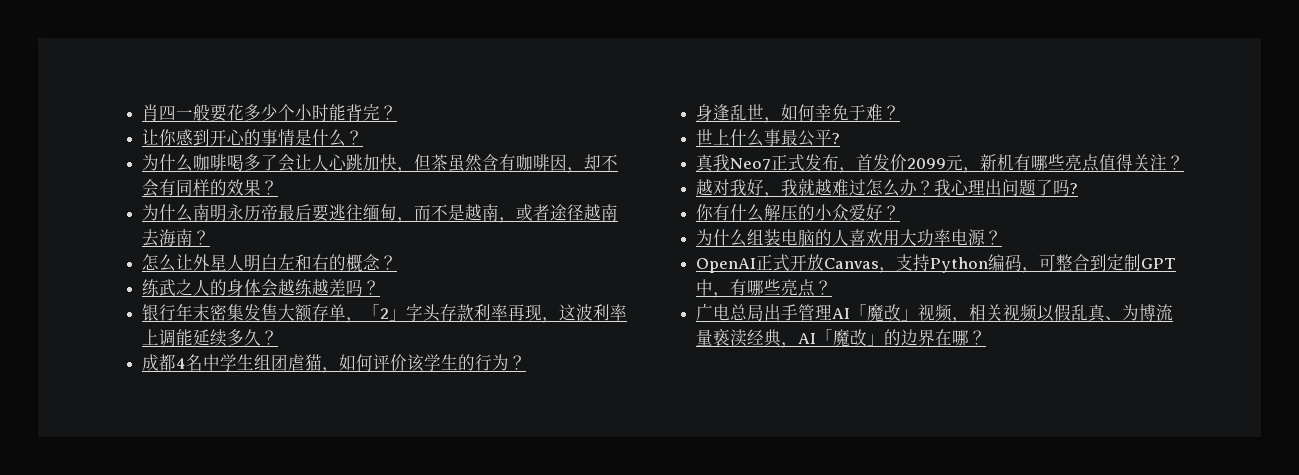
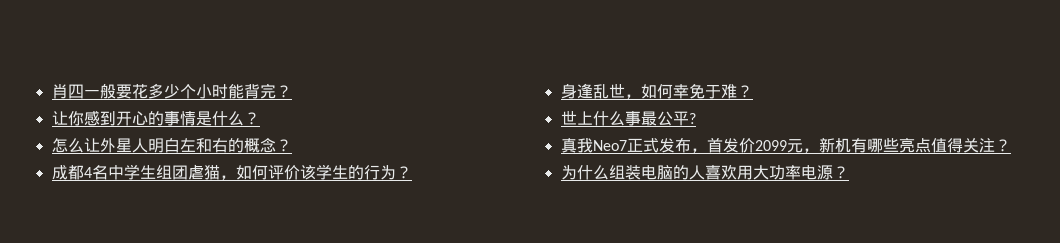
- 为什么咖啡喝多了会让人心跳加快，但茶虽然含有咖啡因，却不会有同样的效果？
- 为什么南明永历帝最后要逃往缅甸，而不是越南，或者途径越南去海南？
- 练武之人的身体会越练越差吗？
- 银行年末密集发售大额存单，「2」字头存款利率再现，这波利率上调能延续多久？
- 越对我好，我就越难过怎么办？我心理出问题了吗?
- 你有什么解压的小众爱好？
- OpenAI正式开放Canvas，支持Python编码，可整合到定制GPT中，有哪些亮点？
- 广电总局出手管理AI「魔改」视频，相关视频以假乱真、为博流量亵渎经典，AI「魔改」的边界在哪？

